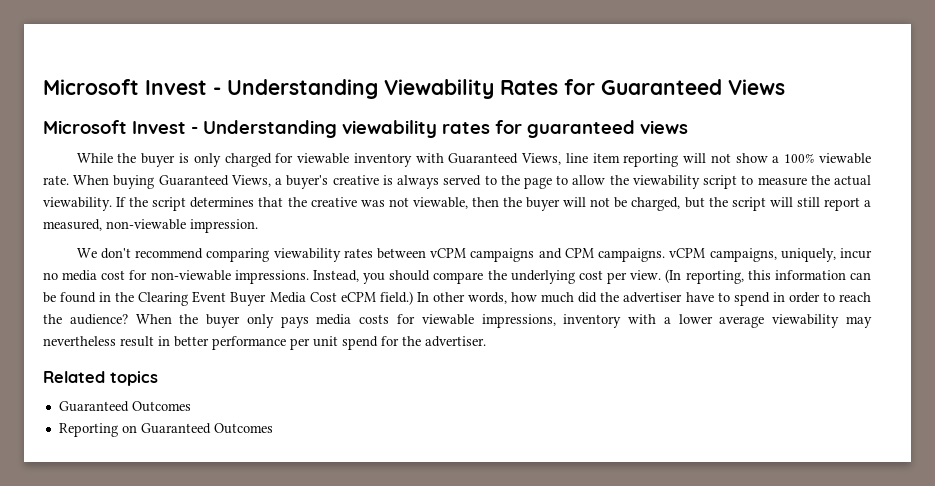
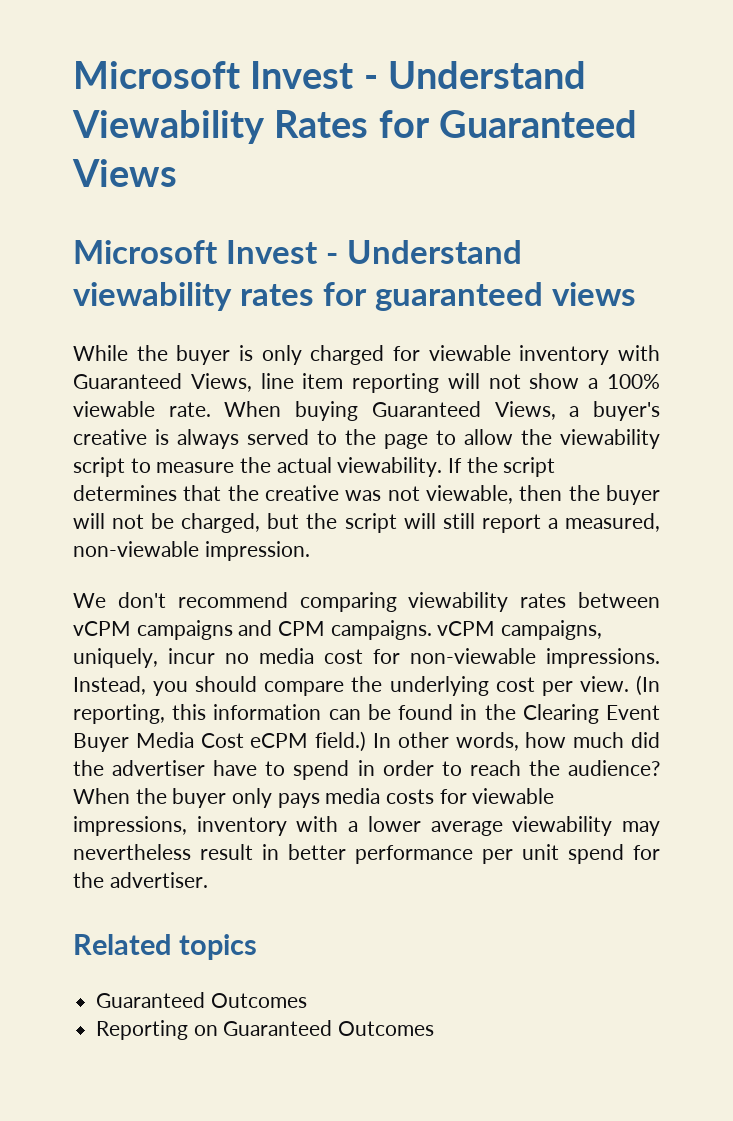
- Microsoft Invest - Understanding Viewability Rates for Guaranteed Views
+ Microsoft Invest - Understand Viewability Rates for Guaranteed Views
- Microsoft Invest - Understanding viewability rates for guaranteed views
+ Microsoft Invest - Understand viewability rates for guaranteed views

